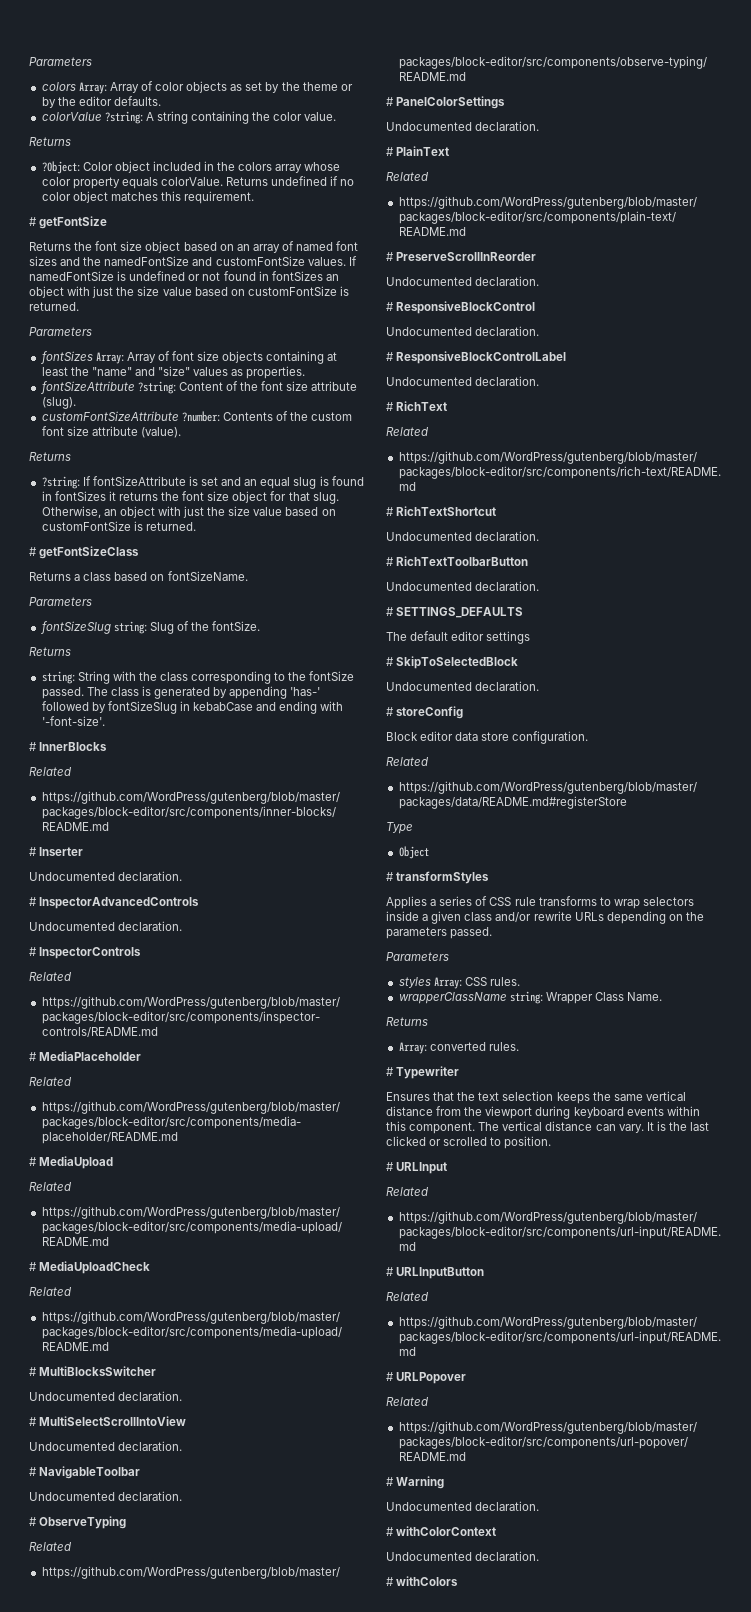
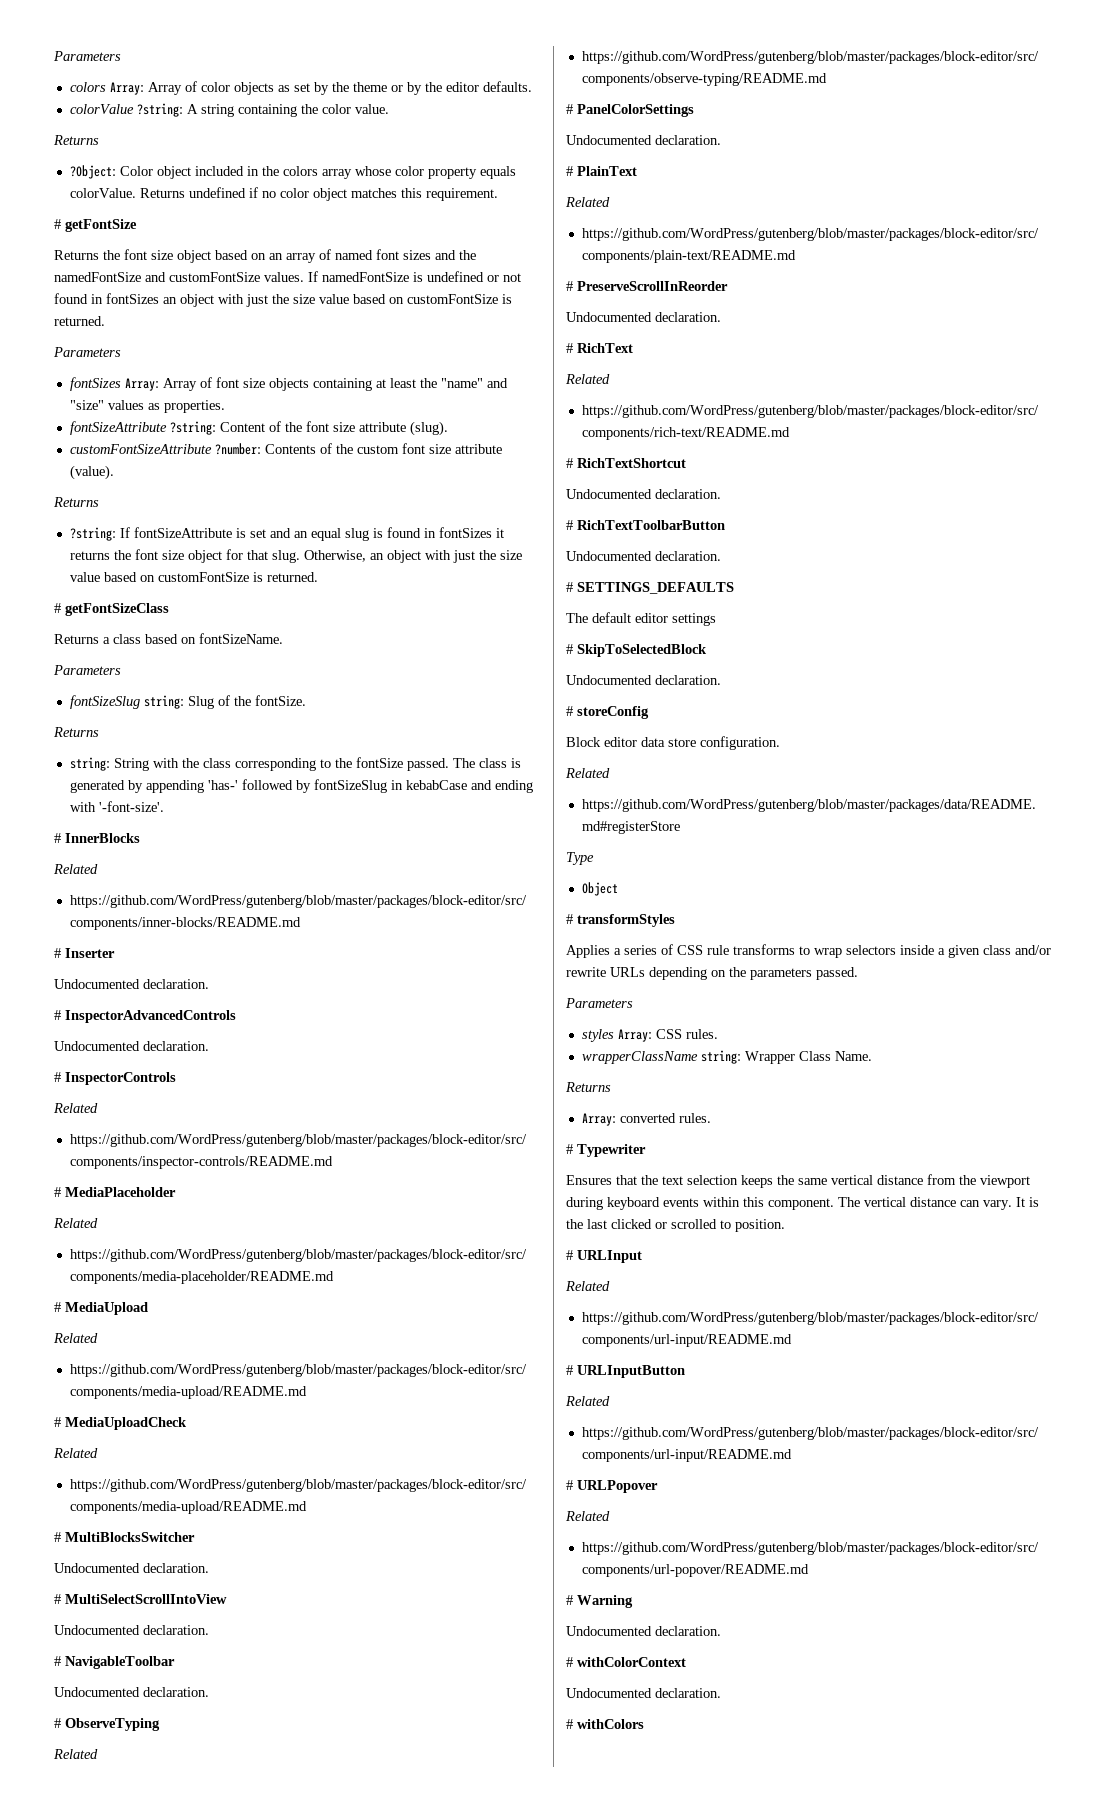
- # ResponsiveBlockControl
- Undocumented declaration.
- # ResponsiveBlockControlLabel
- Undocumented declaration.

